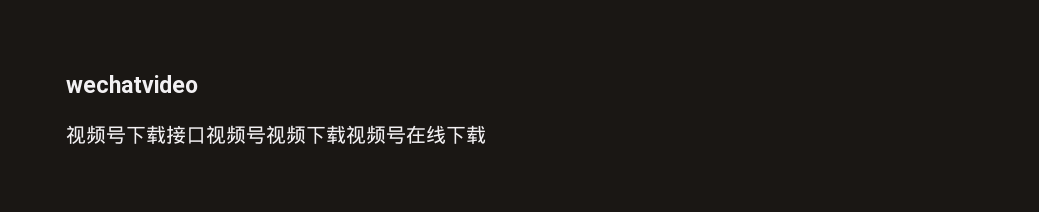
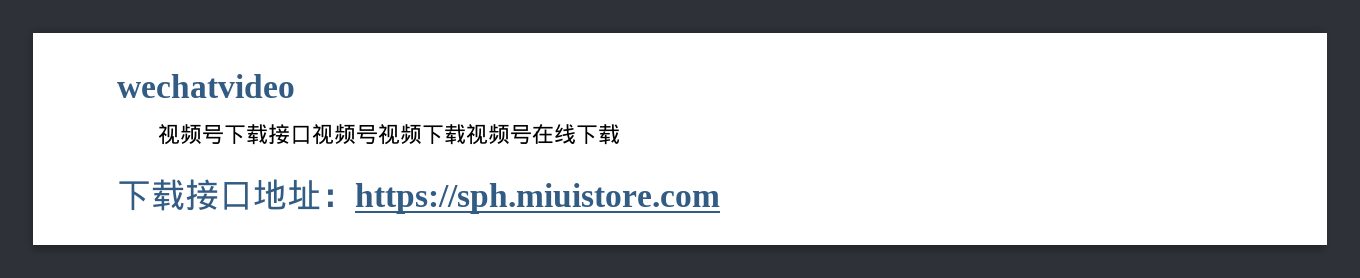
+ 下载接口地址：https://sph.miuistore.com

